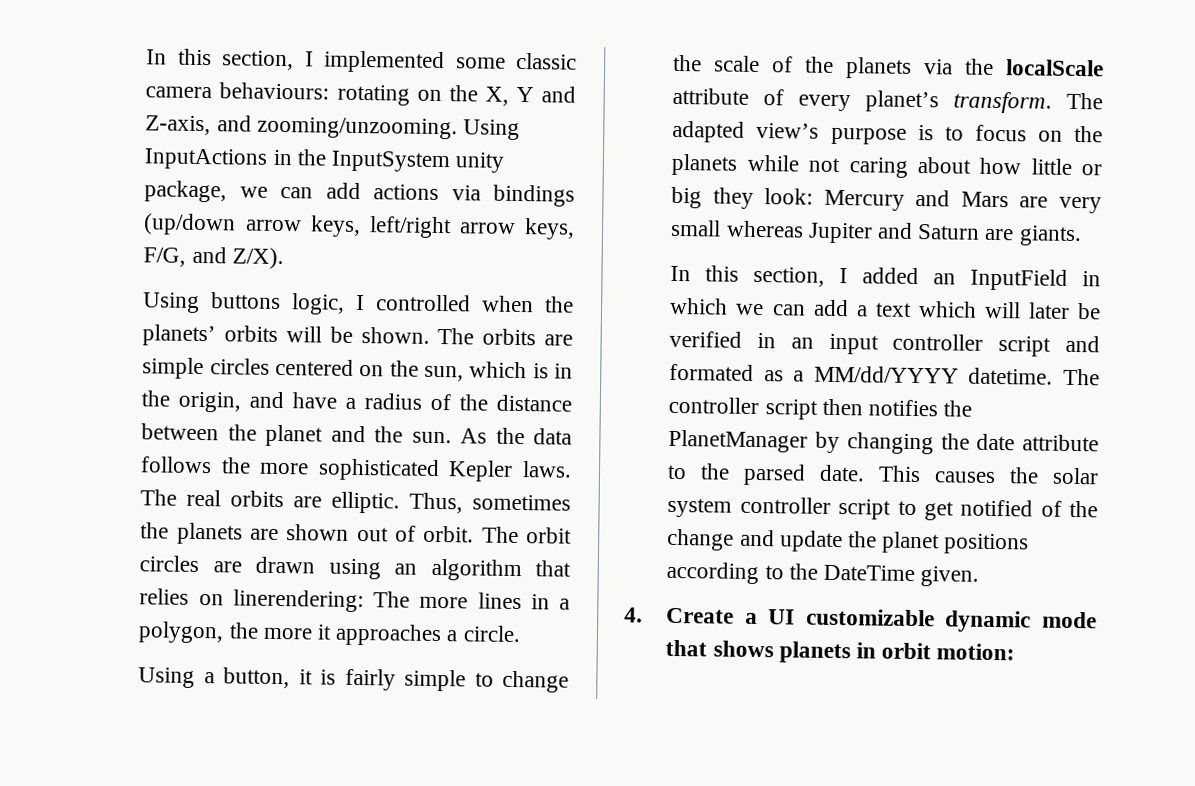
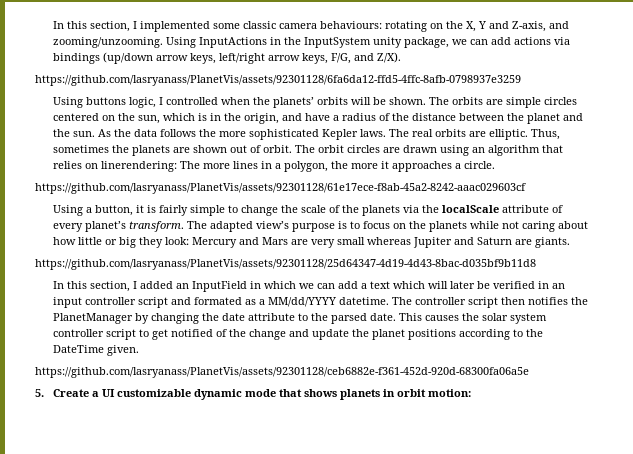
+ https://github.com/lasryanass/PlanetVis/assets/92301128/6fa6da12-ffd5-4ffc-8afb-0798937e3259
+ https://github.com/lasryanass/PlanetVis/assets/92301128/61e17ece-f8ab-45a2-8242-aaac029603cf
+ https://github.com/lasryanass/PlanetVis/assets/92301128/25d64347-4d19-4d43-8bac-d035bf9b11d8
- 4. Create a UI customizable dynamic mode that shows planets in orbit motion:
+ https://github.com/lasryanass/PlanetVis/assets/92301128/ceb6882e-f361-452d-920d-68300fa06a5e
+ 5. Create a UI customizable dynamic mode that shows planets in orbit motion:

